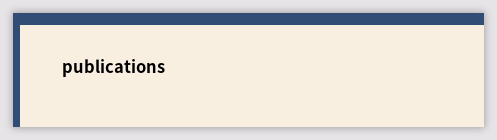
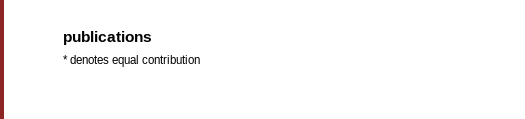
+ * denotes equal contribution

